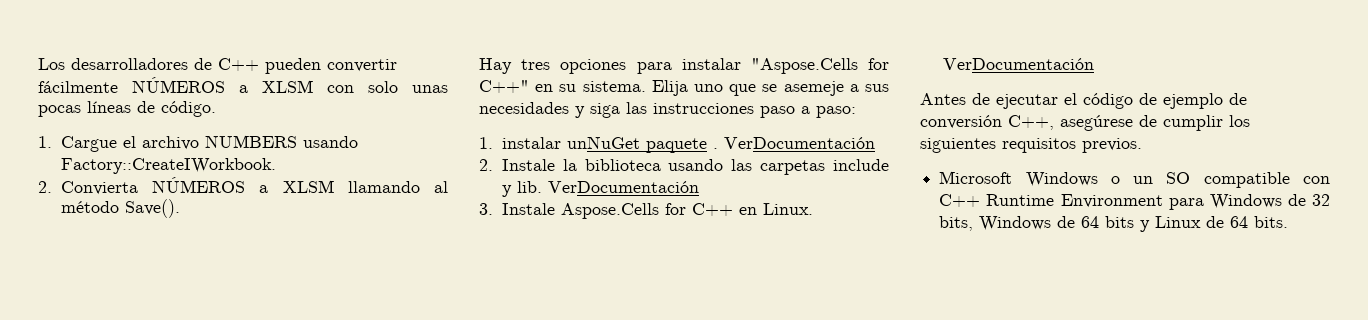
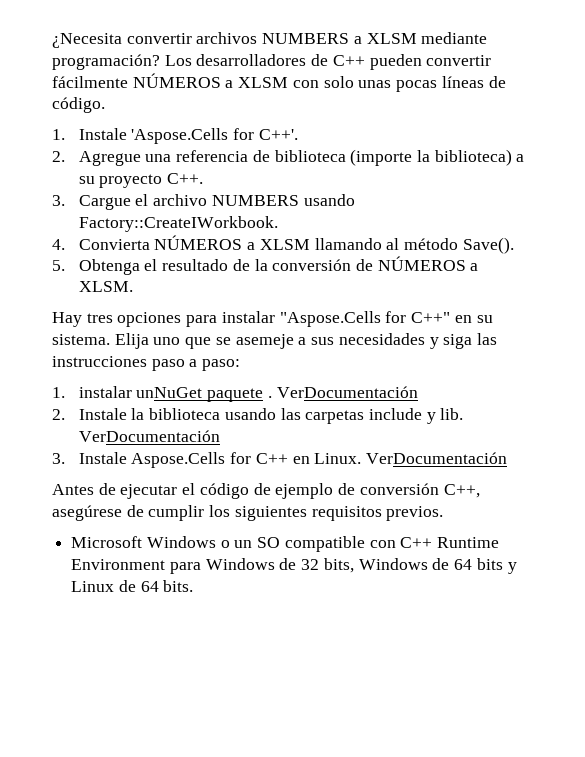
+ ¿Necesita convertir archivos NUMBERS a XLSM mediante programación?
- 1. Cargue el archivo NUMBERS usando Factory::CreateIWorkbook.
+ 1. Instale 'Aspose.Cells for C++'.
+ 2. Agregue una referencia de biblioteca (importe la biblioteca) a su proyecto C++.
+ 3. Cargue el archivo NUMBERS usando Factory::CreateIWorkbook.
- 2. Convierta NÚMEROS a XLSM llamando al método Save().
+ 4. Convierta NÚMEROS a XLSM llamando al método Save().
+ 5. Obtenga el resultado de la conversión de NÚMEROS a XLSM.

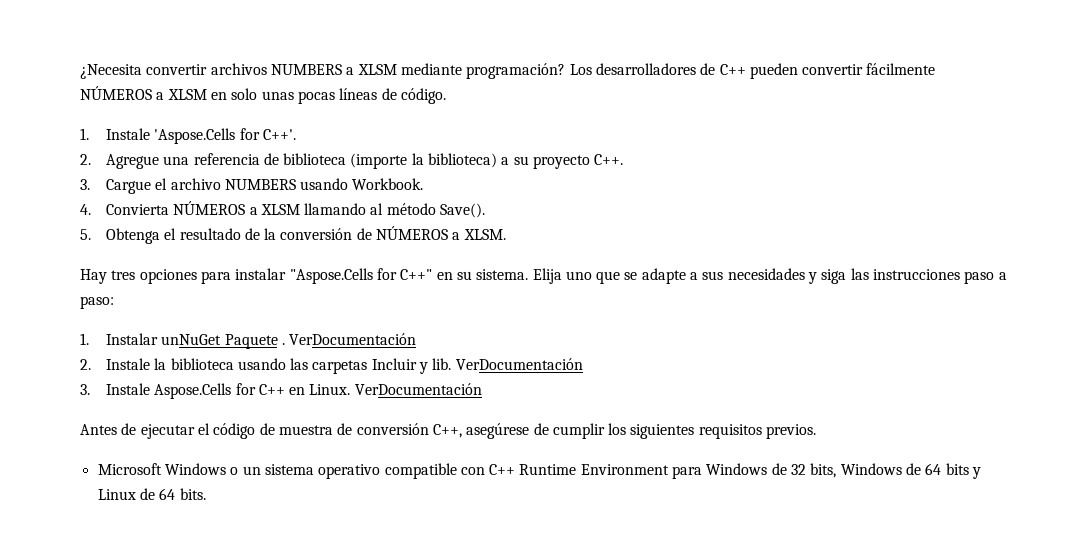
- Los desarrolladores de C++ pueden convertir fácilmente NÚMEROS a XLSM con solo unas pocas líneas de código.
+ Los desarrolladores de C++ pueden convertir fácilmente NÚMEROS a XLSM en solo unas pocas líneas de código.
- 3. Cargue el archivo NUMBERS usando Factory::CreateIWorkbook.
+ 3. Cargue el archivo NUMBERS usando Workbook.
- Elija uno que se asemeje a sus necesidades y siga las instrucciones paso a paso:
+ Elija uno que se adapte a sus necesidades y siga las instrucciones paso a paso:
- 1. instalar unNuGet paquete .
+ 1. Instalar unNuGet Paquete .
- 2. Instale la biblioteca usando las carpetas include y lib.
+ 2. Instale la biblioteca usando las carpetas Incluir y lib.
- Antes de ejecutar el código de ejemplo de conversión C++, asegúrese de cumplir los siguientes requisitos previos.
+ Antes de ejecutar el código de muestra de conversión C++, asegúrese de cumplir los siguientes requisitos previos.
- Microsoft Windows o un SO compatible con C++ Runtime Environment para Windows de 32 bits, Windows de 64 bits y Linux de 64 bits.
+ Microsoft Windows o un sistema operativo compatible con C++ Runtime Environment para Windows de 32 bits, Windows de 64 bits y Linux de 64 bits.

